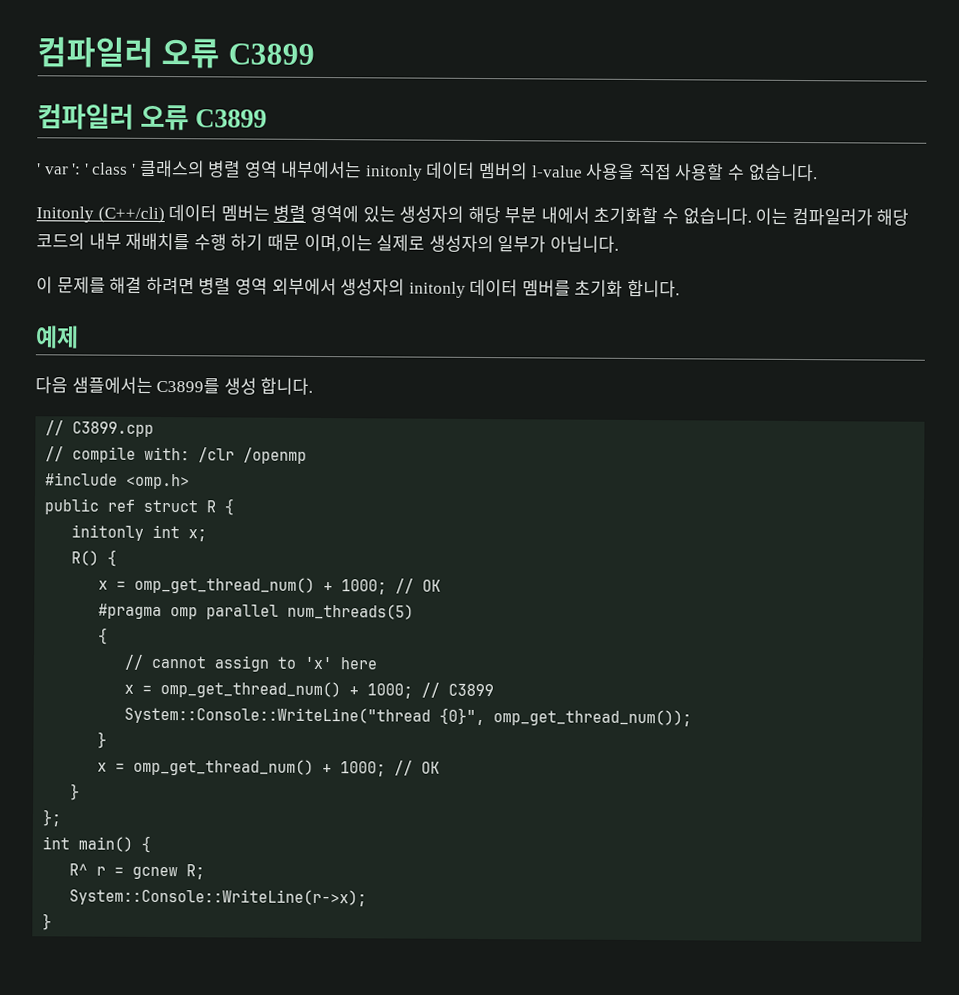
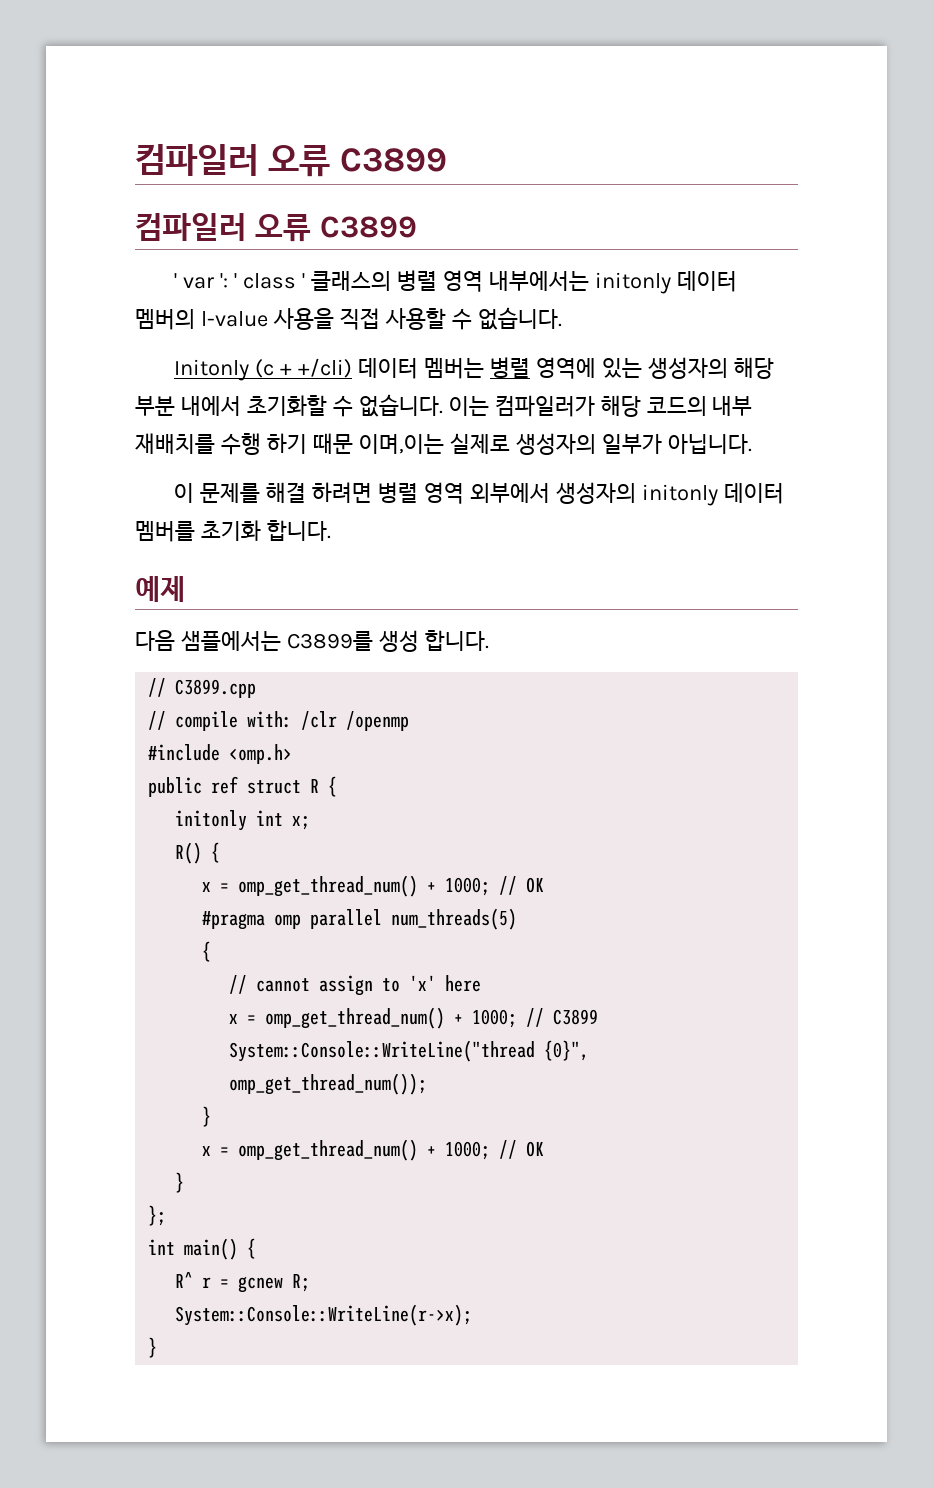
- Initonly (C++/cli) 데이터 멤버는 병렬 영역에 있는 생성자의 해당 부분 내에서 초기화할 수 없습니다.
+ Initonly (c + +/cli) 데이터 멤버는 병렬 영역에 있는 생성자의 해당 부분 내에서 초기화할 수 없습니다.

